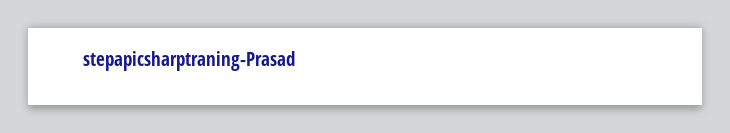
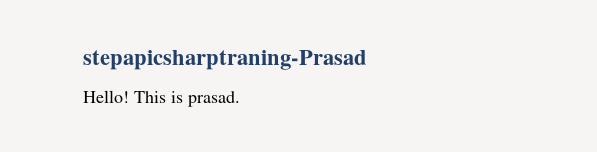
+ Hello! This is prasad.

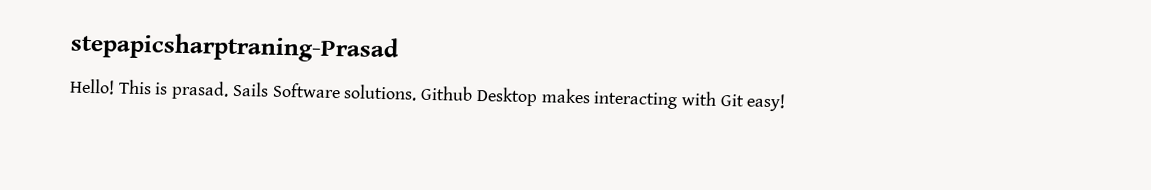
+ Sails Software solutions. Github Desktop makes interacting with Git easy!

